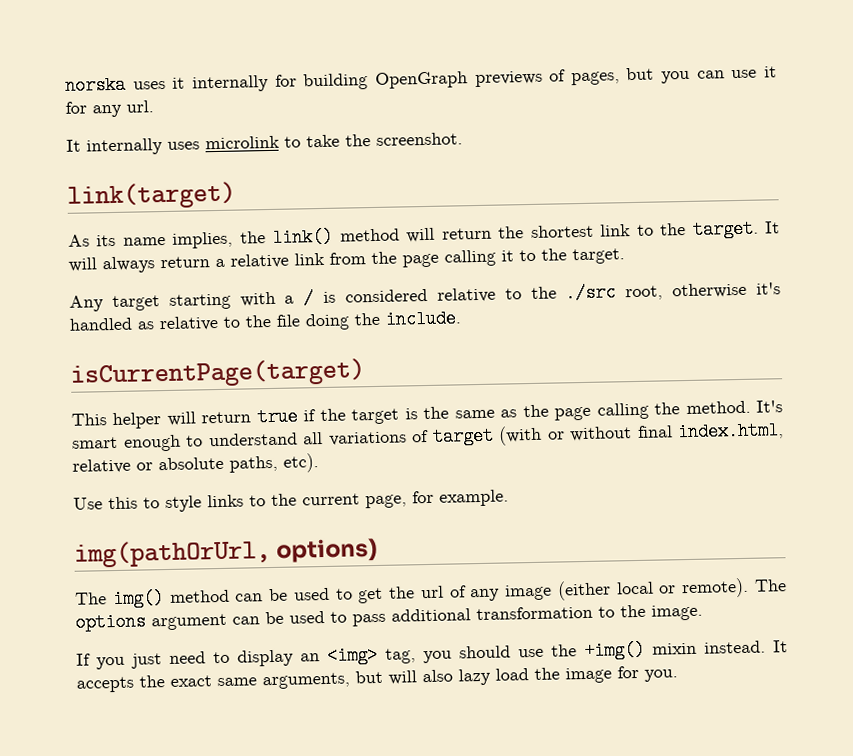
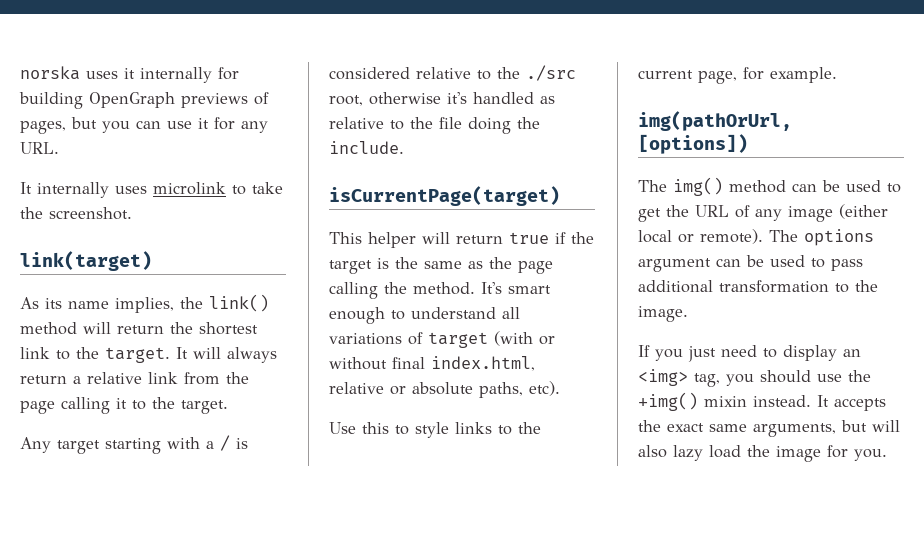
- norska uses it internally for building OpenGraph previews of pages, but you can use it for any url.
+ norska uses it internally for building OpenGraph previews of pages, but you can use it for any URL.
- img(pathOrUrl, options)
+ img(pathOrUrl, [options])
- The img() method can be used to get the url of any image (either local or remote).
+ The img() method can be used to get the URL of any image (either local or remote).

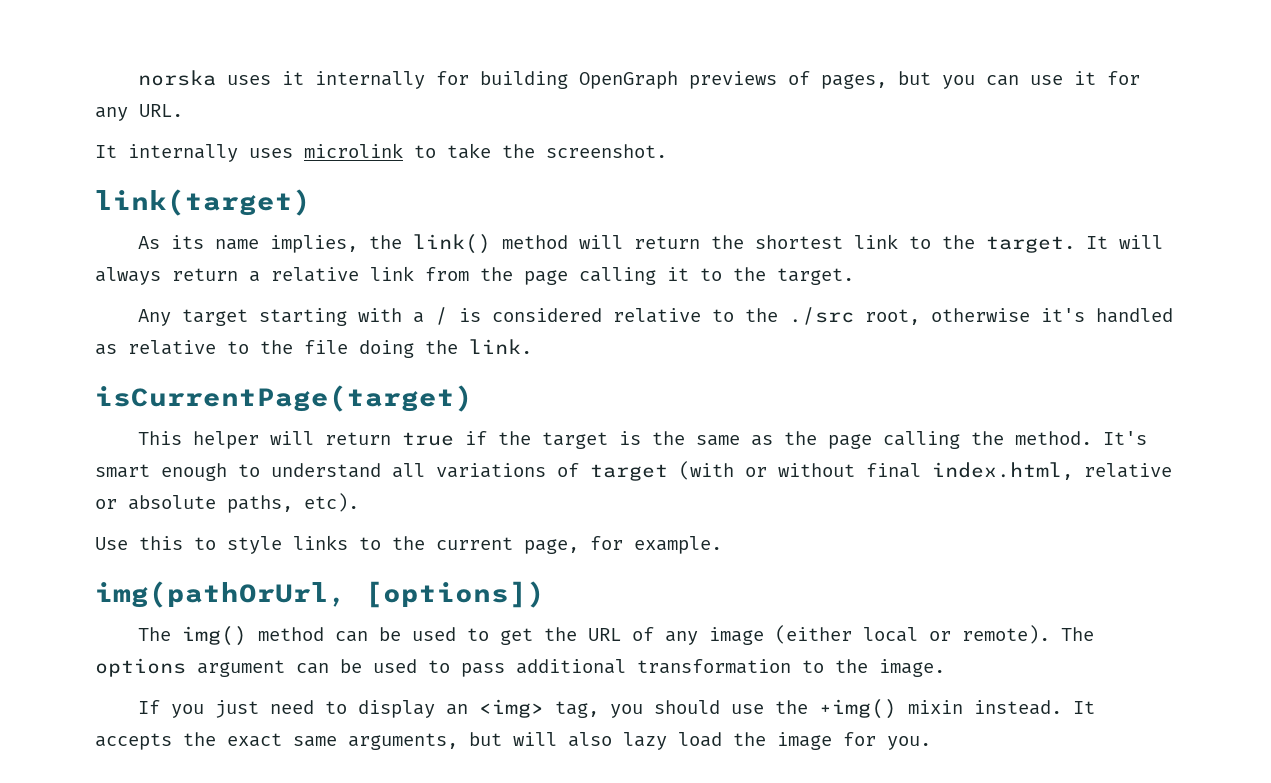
- Any target starting with a / is considered relative to the ./src root, otherwise it's handled as relative to the file doing the include.
+ Any target starting with a / is considered relative to the ./src root, otherwise it's handled as relative to the file doing the link.

